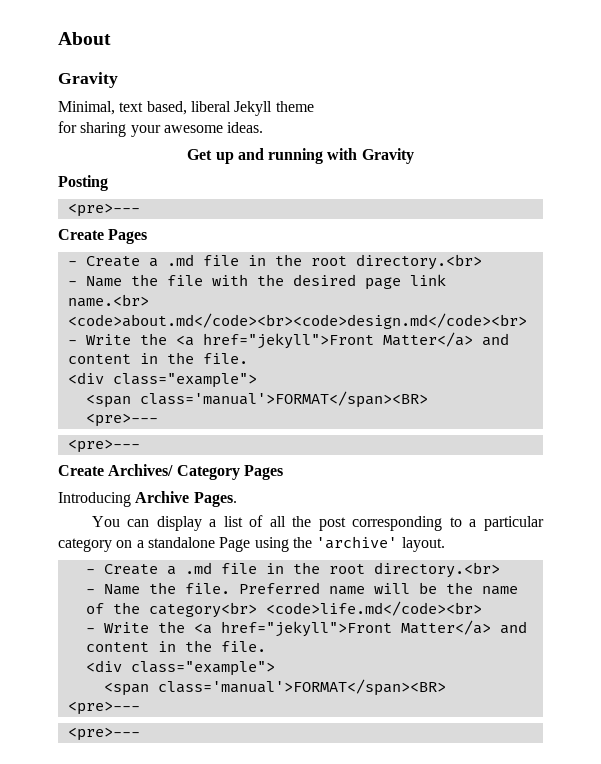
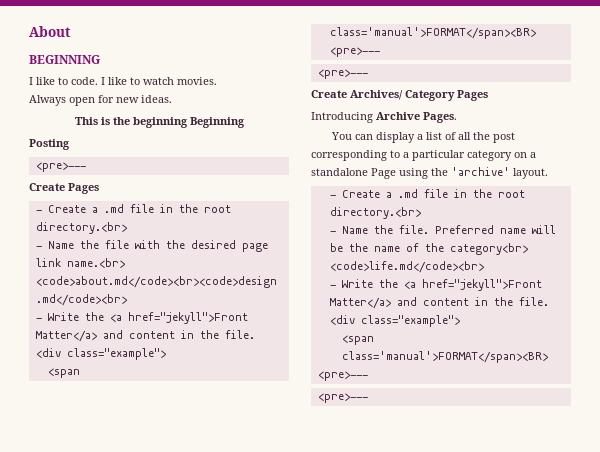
  About
- Gravity
- Minimal, text based, liberal Jekyll theme
- for sharing your awesome ideas.
- Get up and running with Gravity
+ BEGINNING
+ I like to code. I like to watch movies.
+ Always open for new ideas.
+ This is the beginning Beginning

